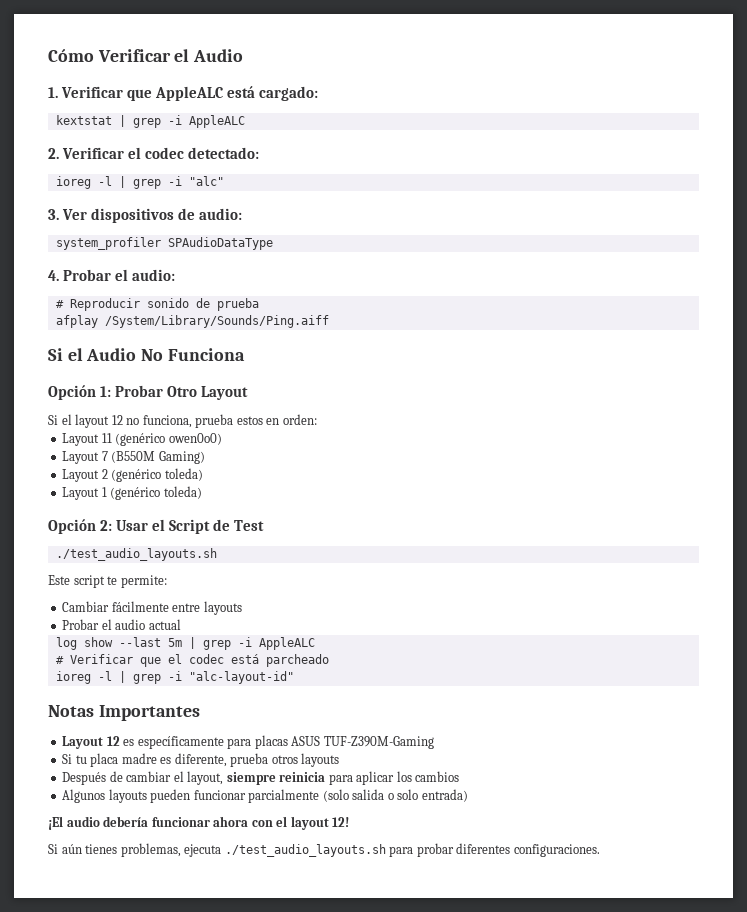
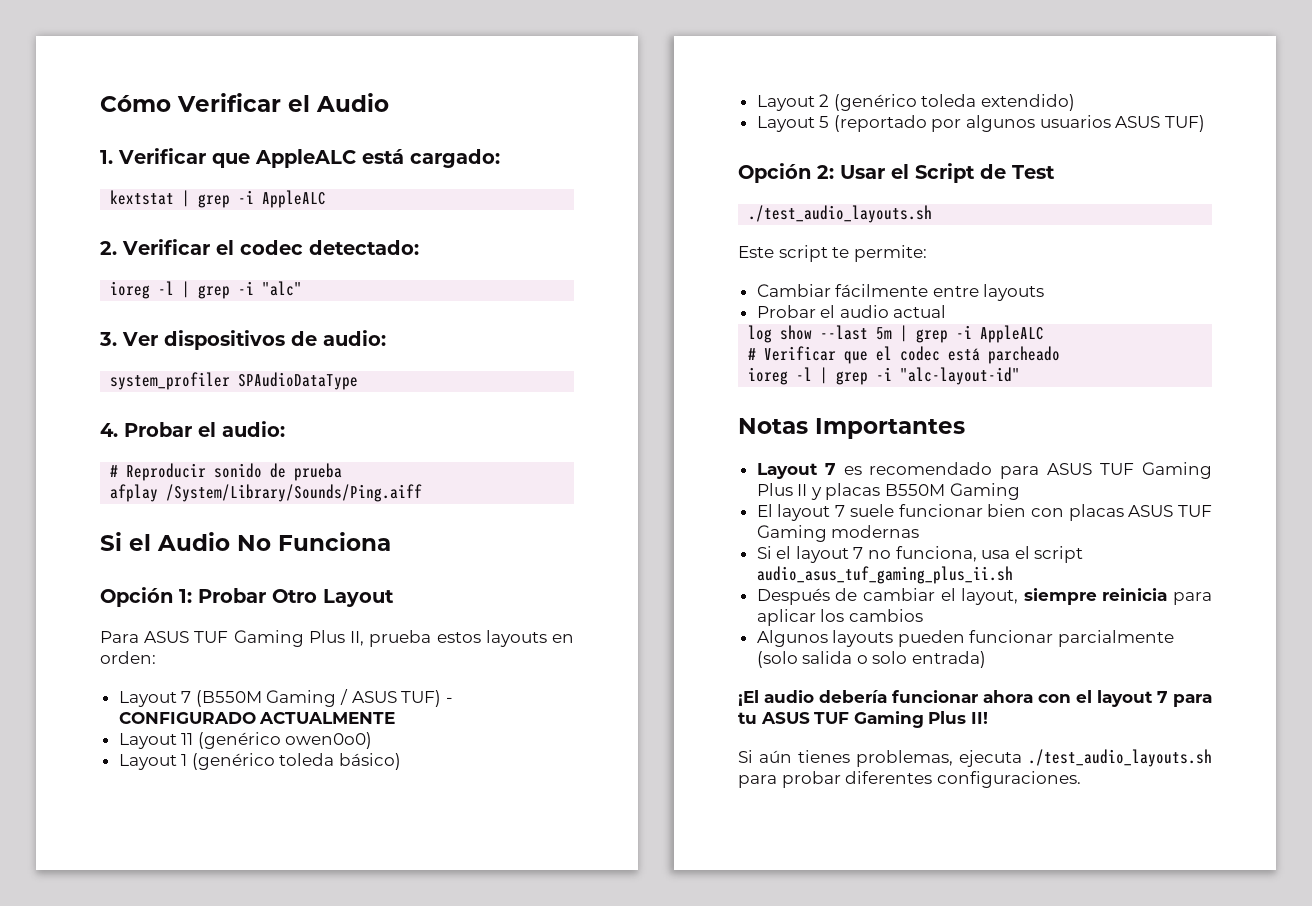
- Si el layout 12 no funciona, prueba estos en orden:
+ Para ASUS TUF Gaming Plus II, prueba estos layouts en orden:
+ Layout 7 (B550M Gaming / ASUS TUF) - CONFIGURADO ACTUALMENTE
- Layout 7 (B550M Gaming)
+ Layout 1 (genérico toleda básico)
- Layout 2 (genérico toleda)
- Layout 1 (genérico toleda)
+ Layout 2 (genérico toleda extendido)
+ Layout 5 (reportado por algunos usuarios ASUS TUF)
- Layout 12 es específicamente para placas ASUS TUF-Z390M-Gaming
- Si tu placa madre es diferente, prueba otros layouts
+ Layout 7 es recomendado para ASUS TUF Gaming Plus II y placas B550M Gaming
+ El layout 7 suele funcionar bien con placas ASUS TUF Gaming modernas
+ Si el layout 7 no funciona, usa el script audio_asus_tuf_gaming_plus_ii.sh
- ¡El audio debería funcionar ahora con el layout 12!
+ ¡El audio debería funcionar ahora con el layout 7 para tu ASUS TUF Gaming Plus II!

